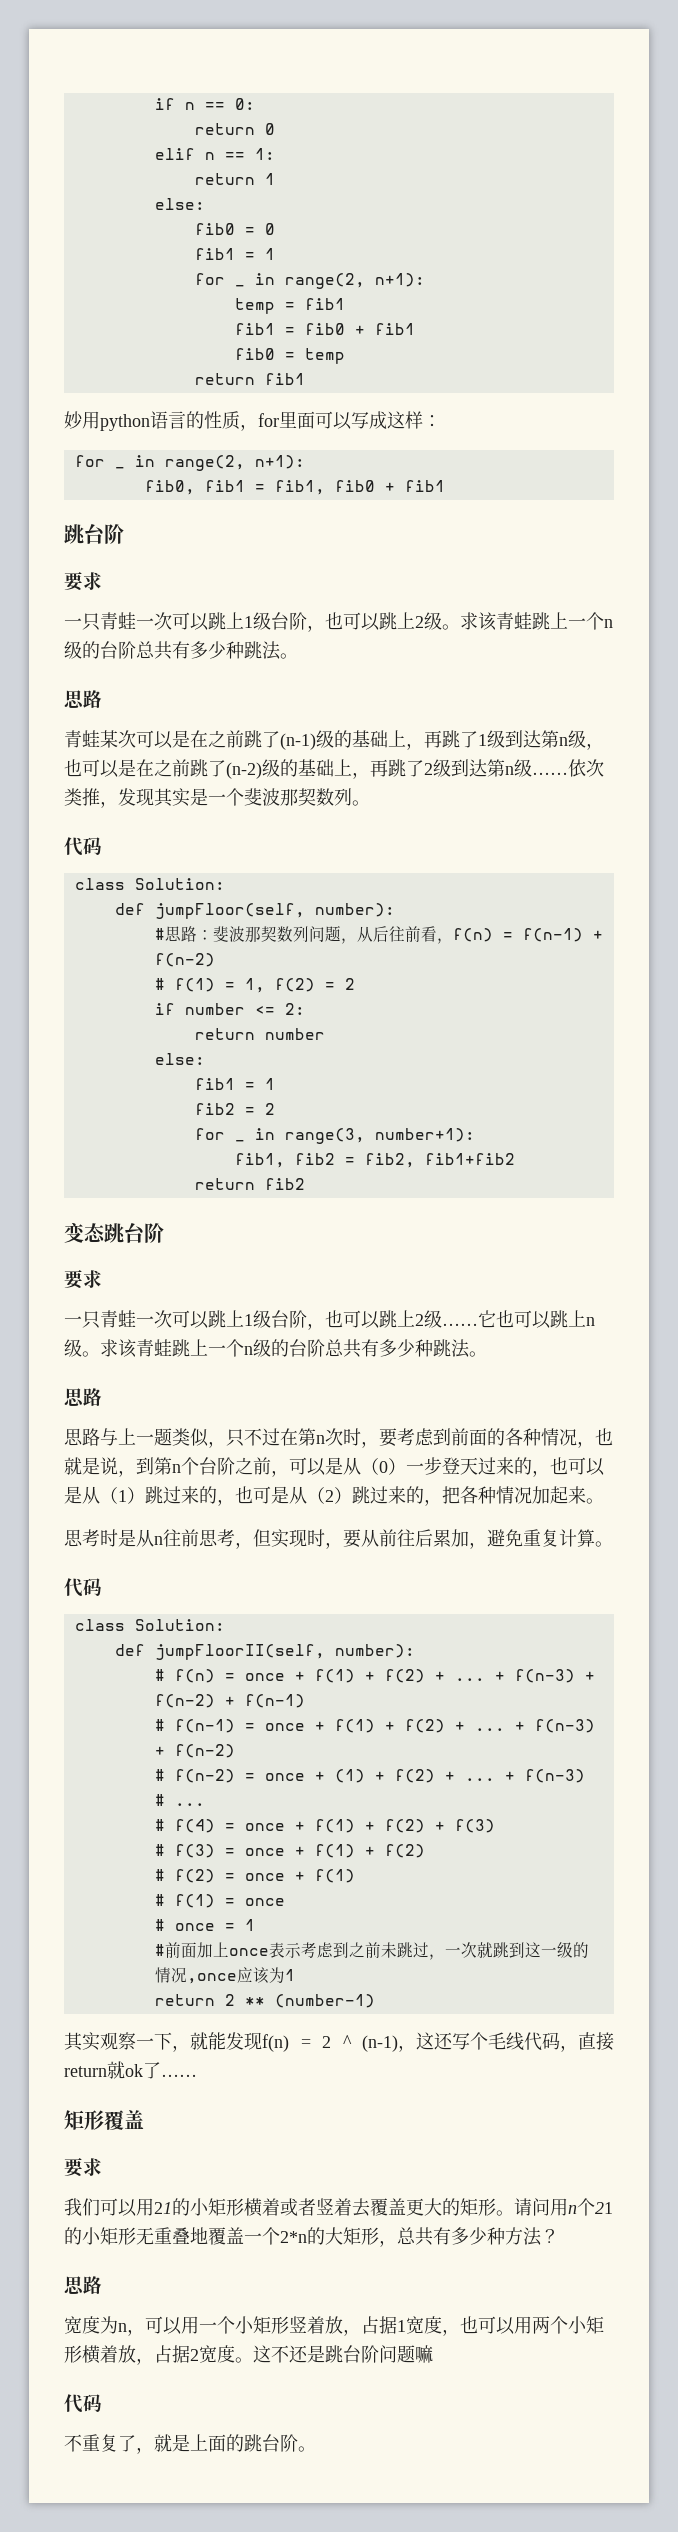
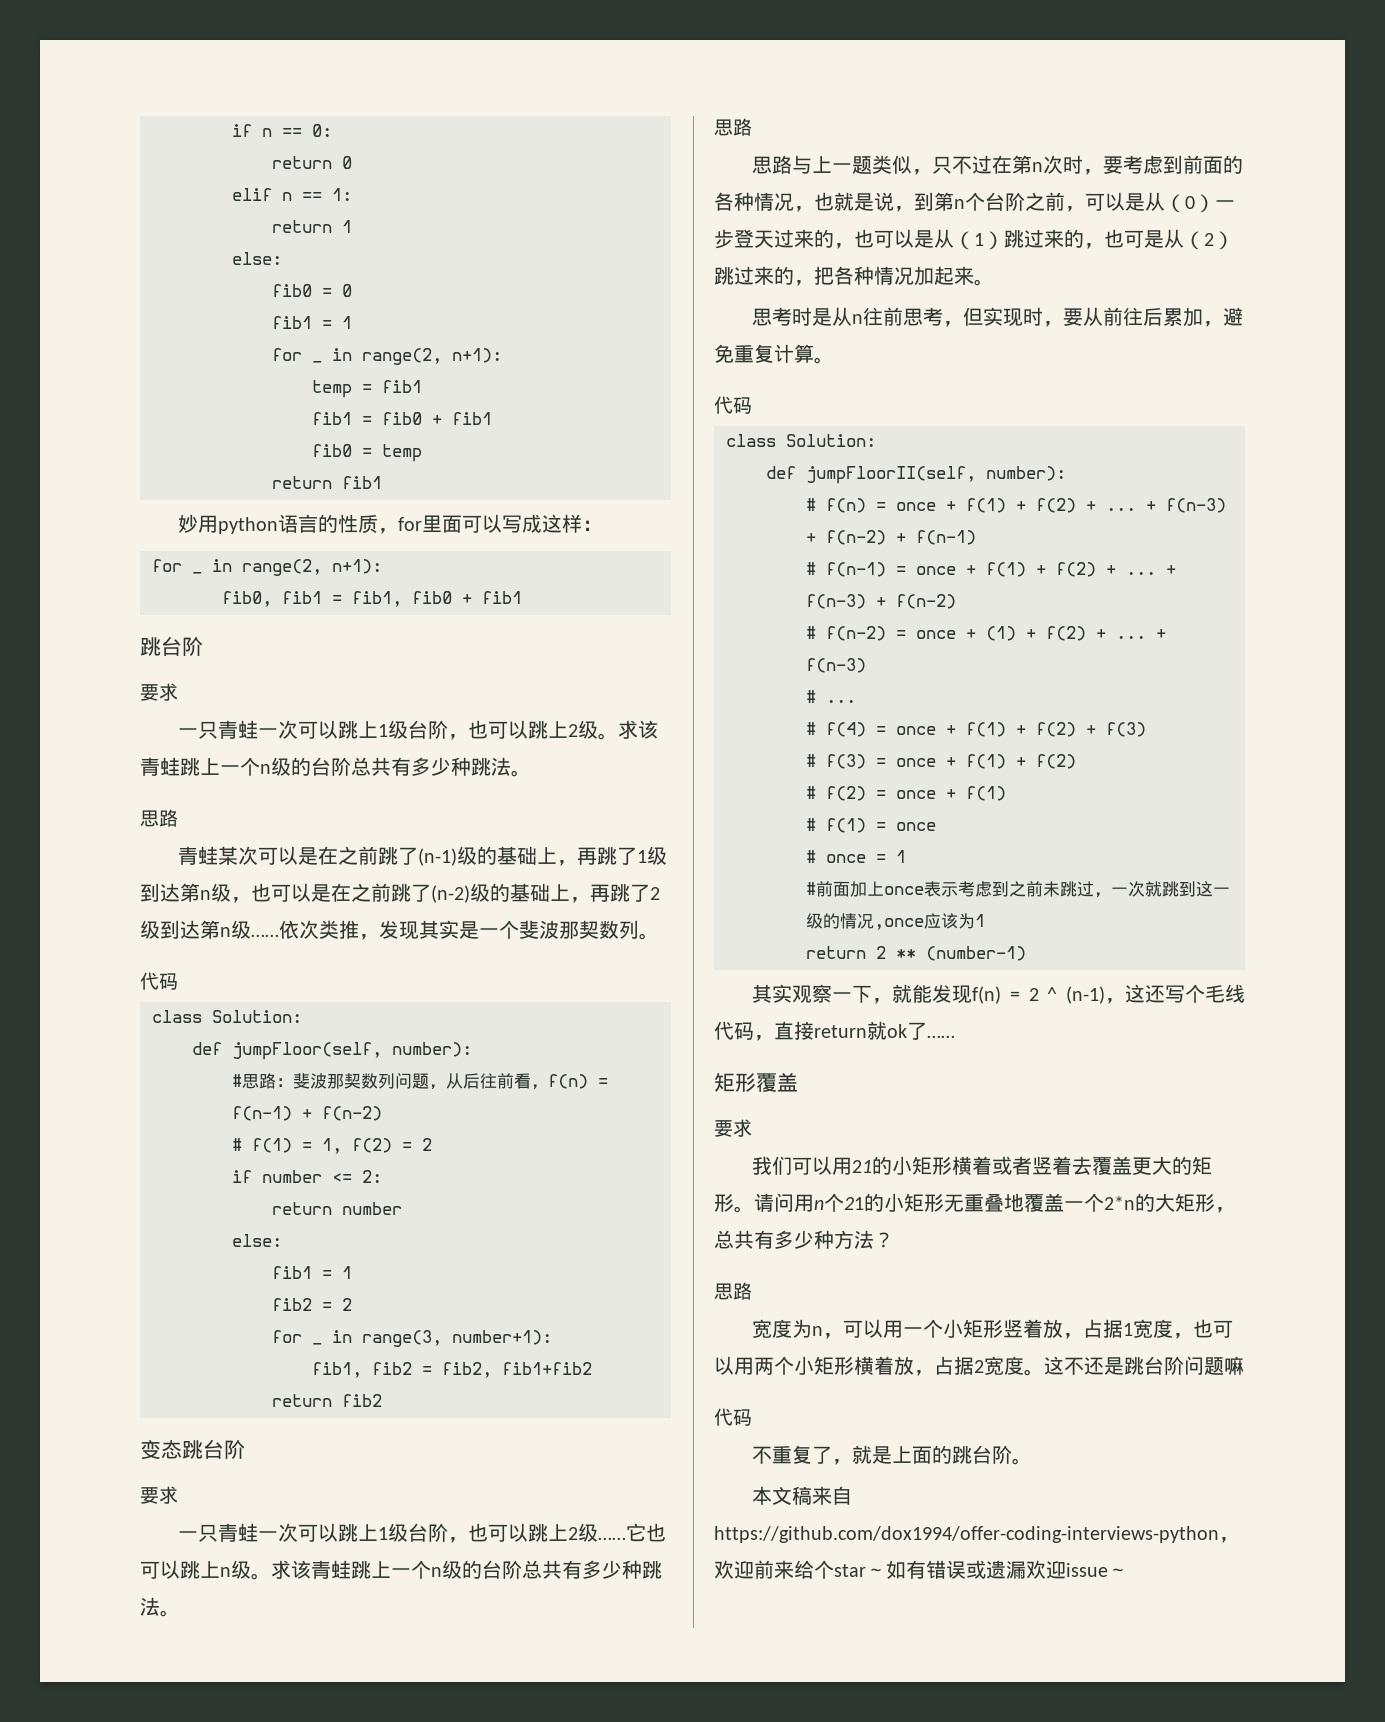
+ 本文稿来自https://github.com/dox1994/offer-coding-interviews-python，欢迎前来给个star～如有错误或遗漏欢迎issue～

